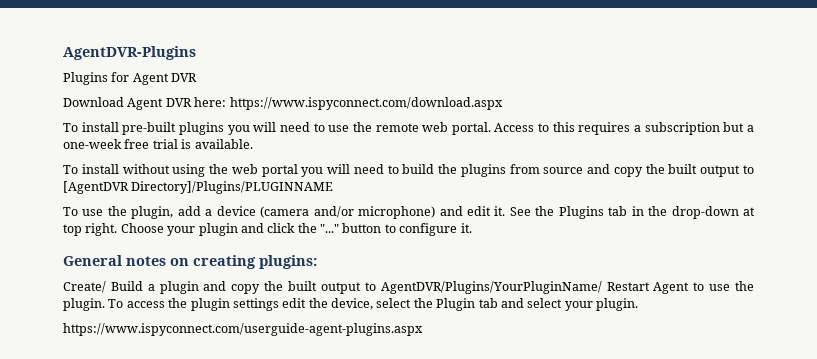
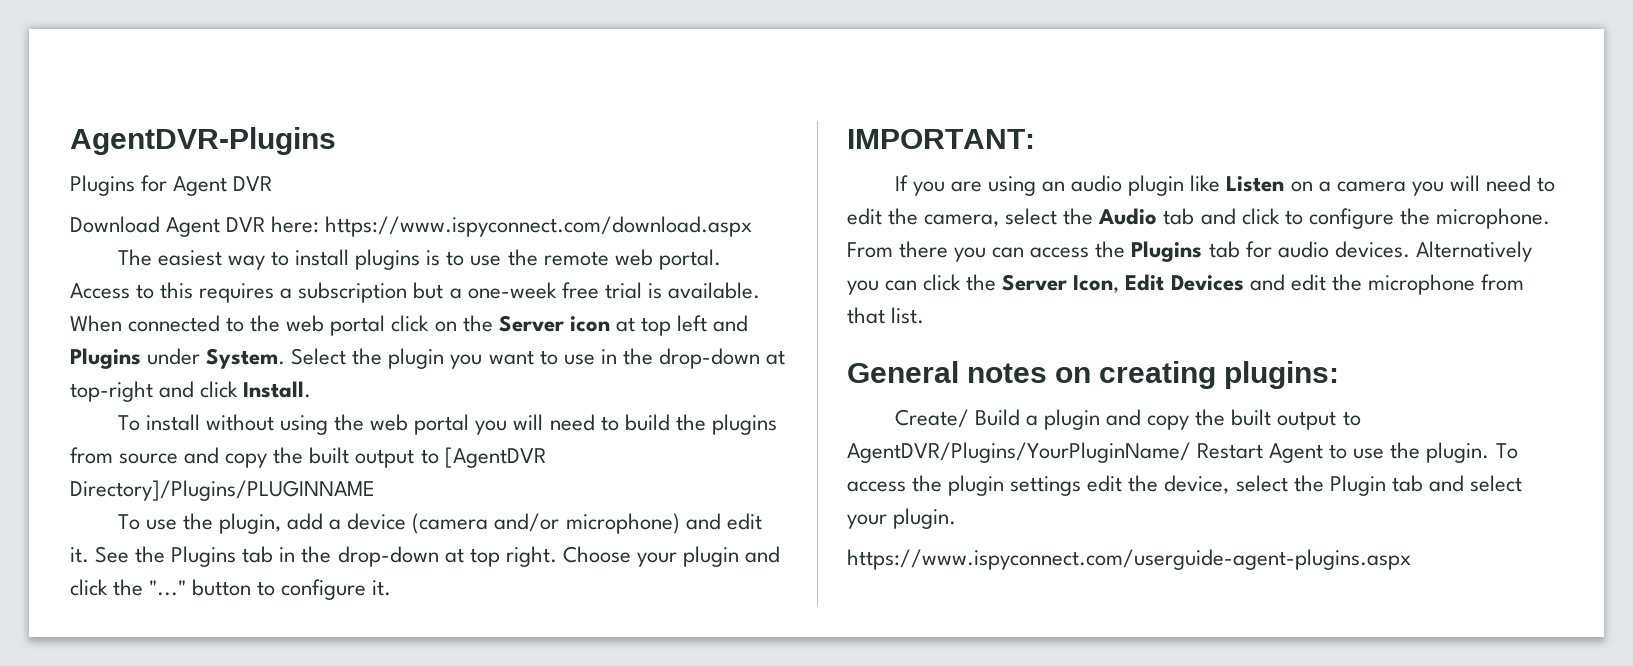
- To install pre-built plugins you will need to use the remote web portal.
+ The easiest way to install plugins is to use the remote web portal.
+ When connected to the web portal click on the Server icon at top left and Plugins under System. Select the plugin you want to use in the drop-down at top-right and click Install.
+ IMPORTANT:
+ If you are using an audio plugin like Listen on a camera you will need to edit the camera, select the Audio tab and click to configure the microphone. From there you can access the Plugins tab for audio devices. Alternatively you can click the Server Icon, Edit Devices and edit the microphone from that list.

